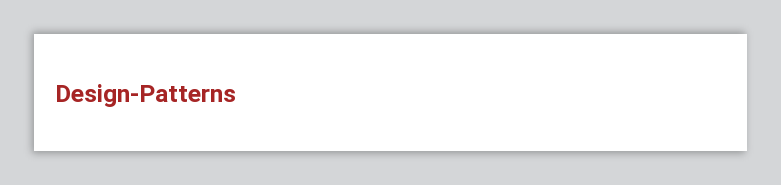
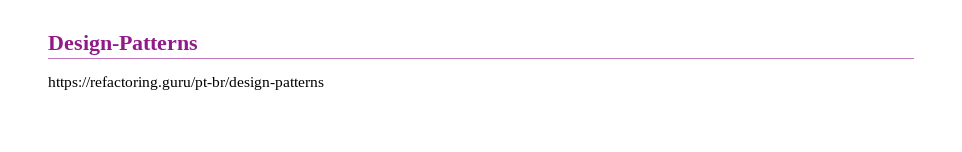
+ https://refactoring.guru/pt-br/design-patterns

